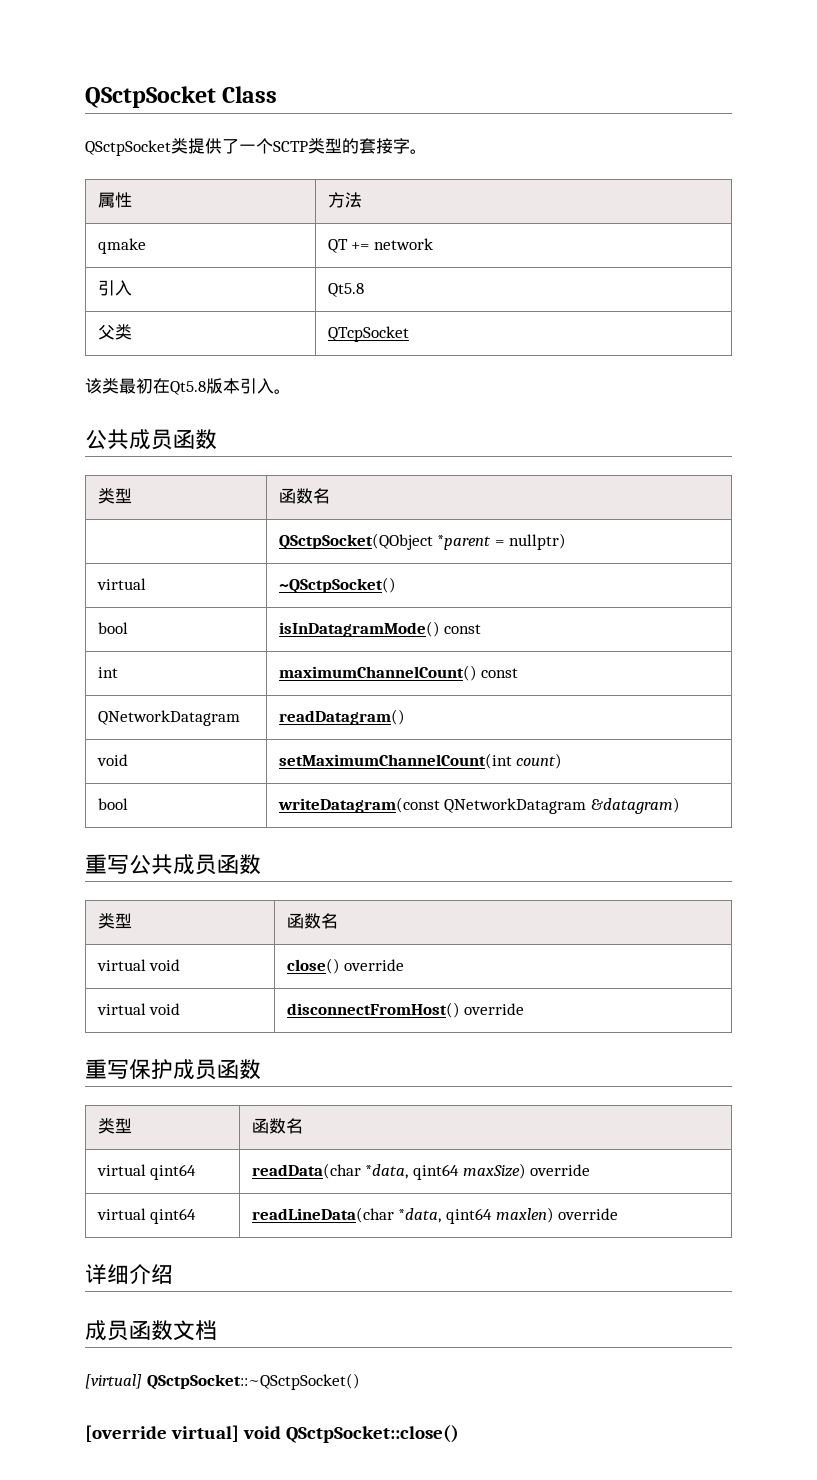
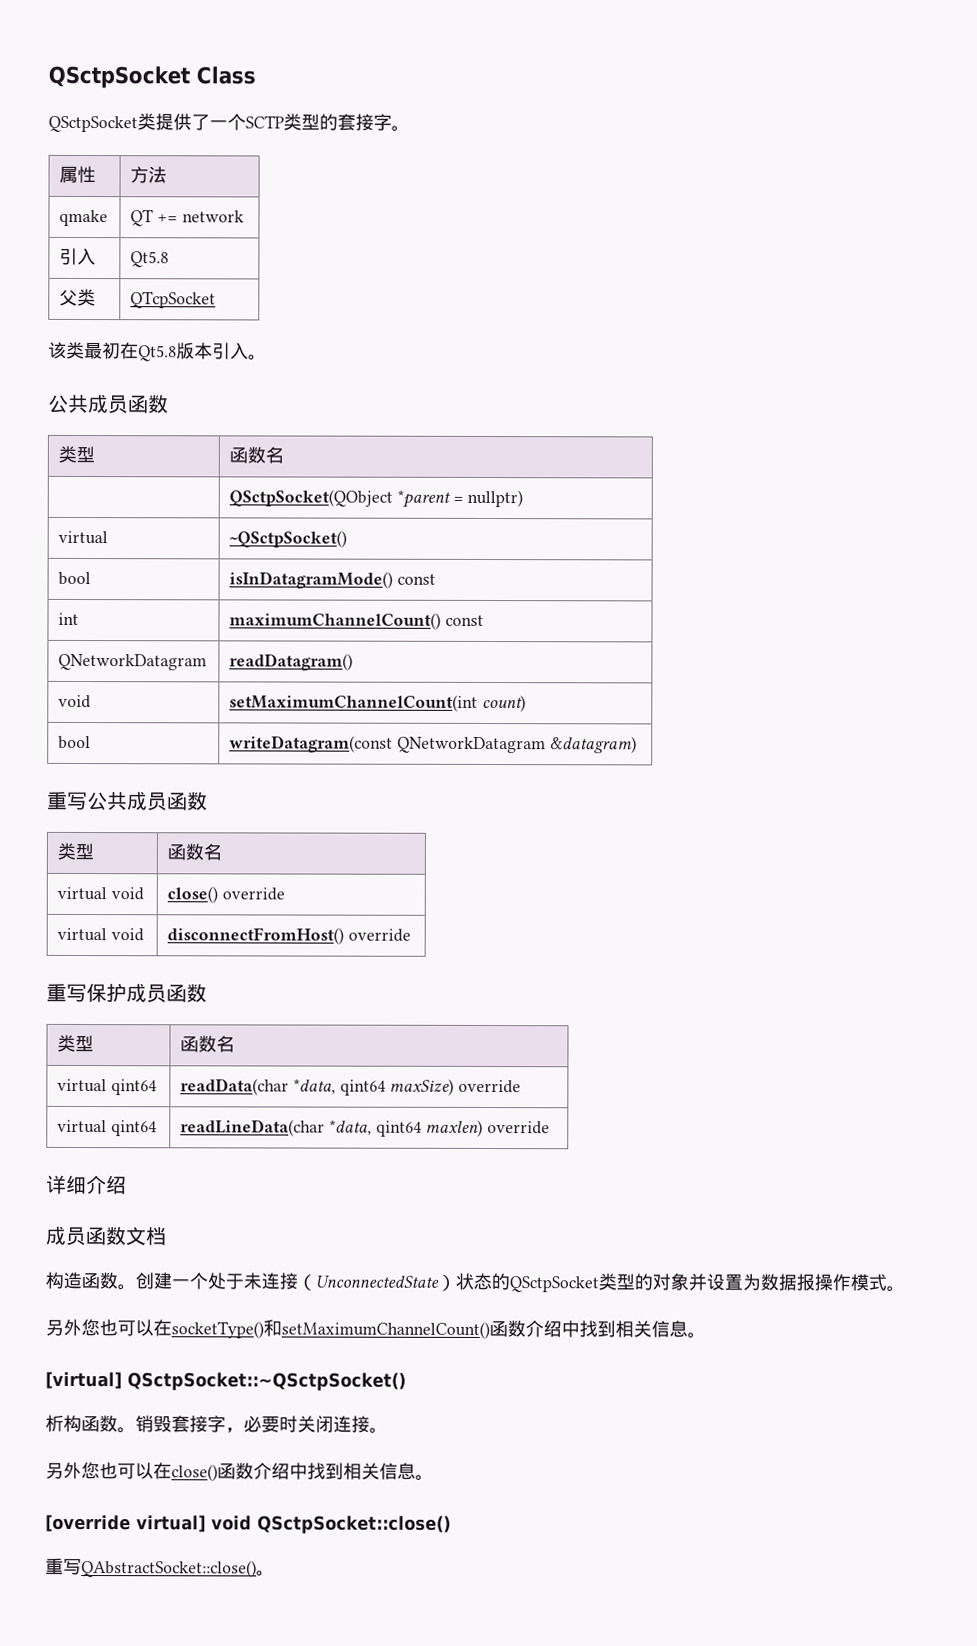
+ 构造函数。创建一个处于未连接（UnconnectedState）状态的QSctpSocket类型的对象并设置为数据报操作模式。
+ 另外您也可以在socketType()和setMaximumChannelCount()函数介绍中找到相关信息。
  [virtual] QSctpSocket::~QSctpSocket()
+ 析构函数。销毁套接字，必要时关闭连接。
+ 另外您也可以在close()函数介绍中找到相关信息。
+ 重写QAbstractSocket::close()。

